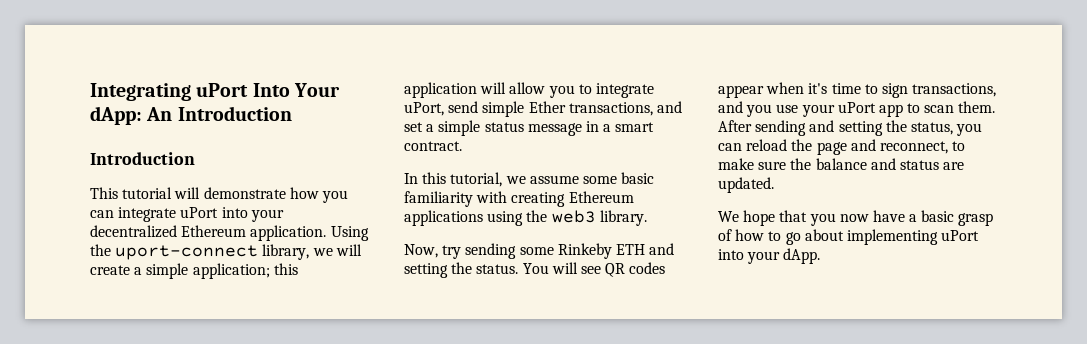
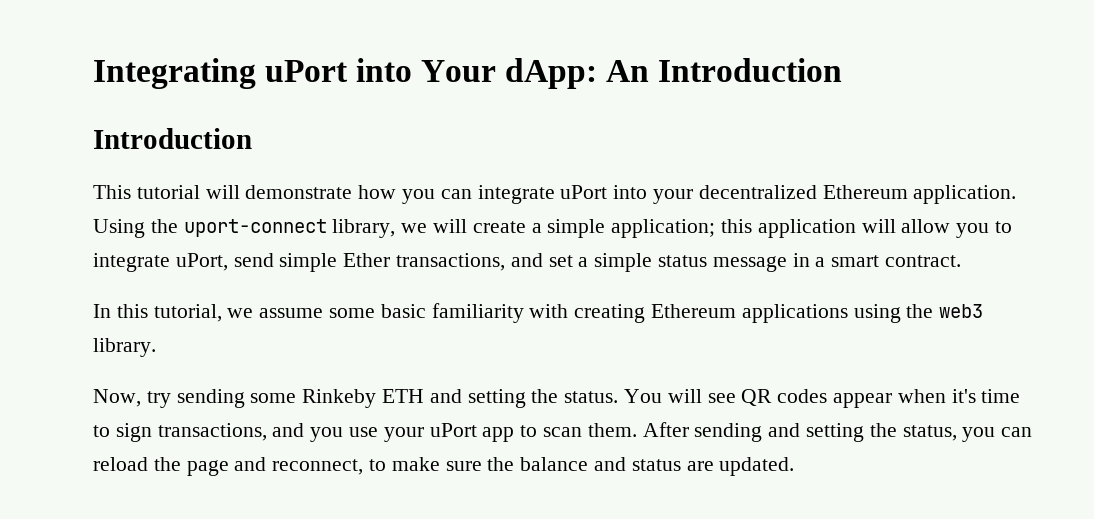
- Integrating uPort Into Your dApp: An Introduction
+ Integrating uPort into Your dApp: An Introduction
- We hope that you now have a basic grasp of how to go about implementing uPort into your dApp.

